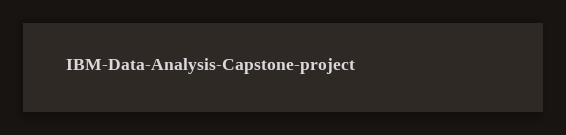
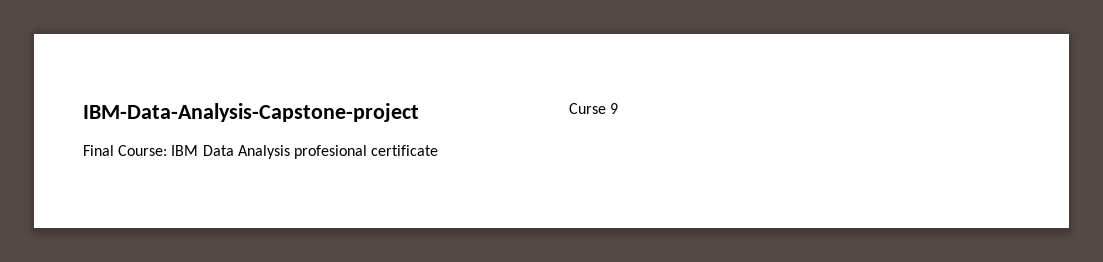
+ Final Course: IBM Data Analysis profesional certificate
+ Curse 9

